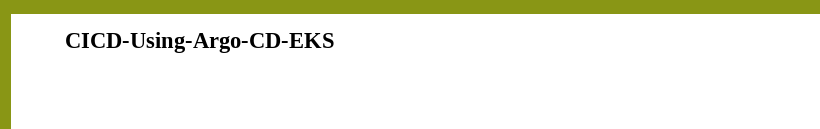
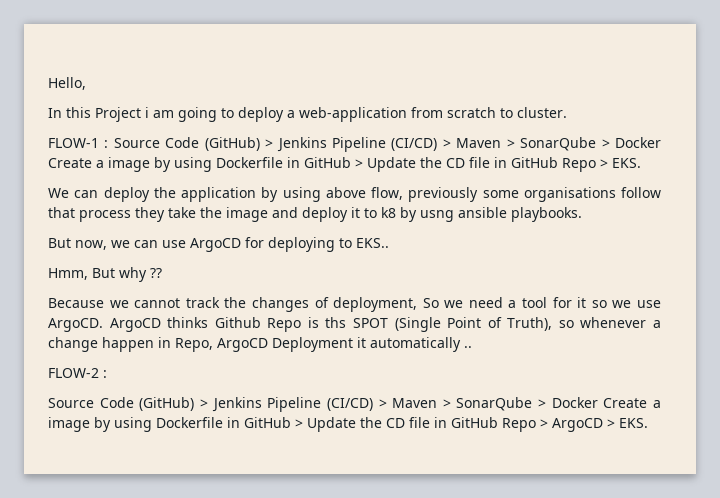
- CICD-Using-Argo-CD-EKS
+ Hello,
+ In this Project i am going to deploy a web-application from scratch to cluster.
+ FLOW-1 : Source Code (GitHub) > Jenkins Pipeline (CI/CD) > Maven > SonarQube > Docker Create a image by using Dockerfile in GitHub > Update the CD file in GitHub Repo > EKS.
+ We can deploy the application by using above flow, previously some organisations follow that process they take the image and deploy it to k8 by usng ansible playbooks.
+ But now, we can use ArgoCD for deploying to EKS..
+ Hmm, But why ??
+ Because we cannot track the changes of deployment, So we need a tool for it so we use ArgoCD. ArgoCD thinks Github Repo is ths SPOT (Single Point of Truth), so whenever a change happen in Repo, ArgoCD Deployment it automatically ..
+ FLOW-2 :
+ Source Code (GitHub) > Jenkins Pipeline (CI/CD) > Maven > SonarQube > Docker Create a image by using Dockerfile in GitHub > Update the CD file in GitHub Repo > ArgoCD > EKS.

